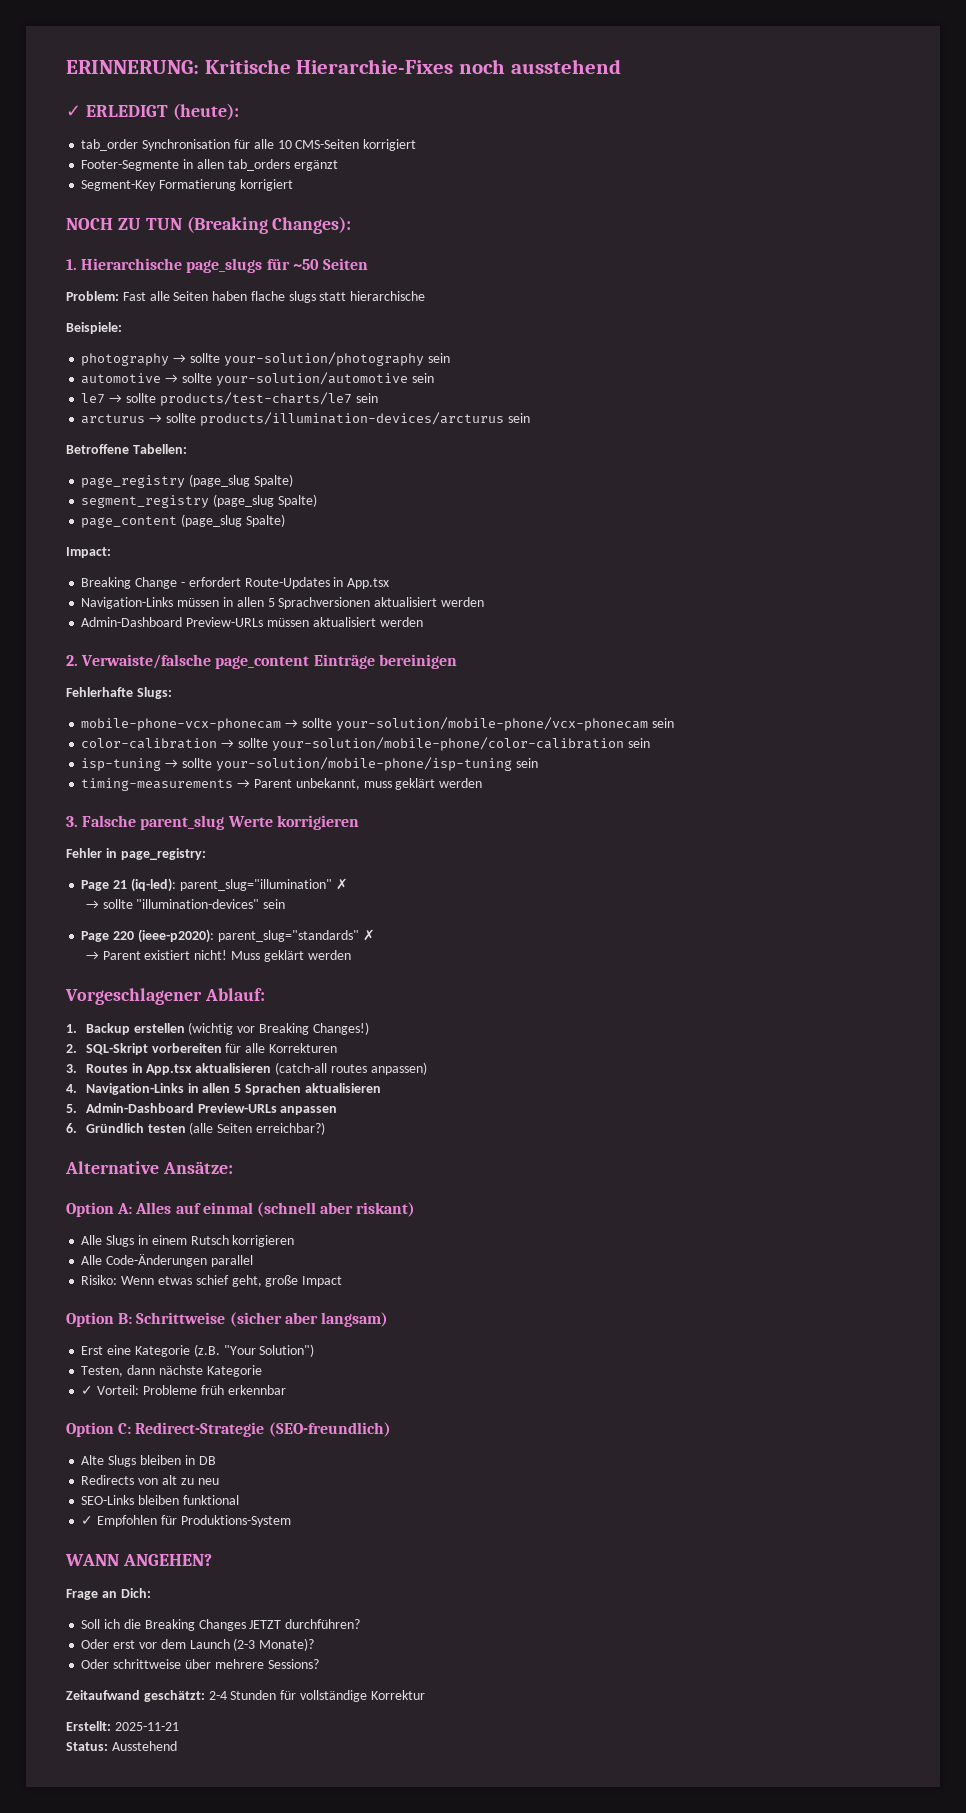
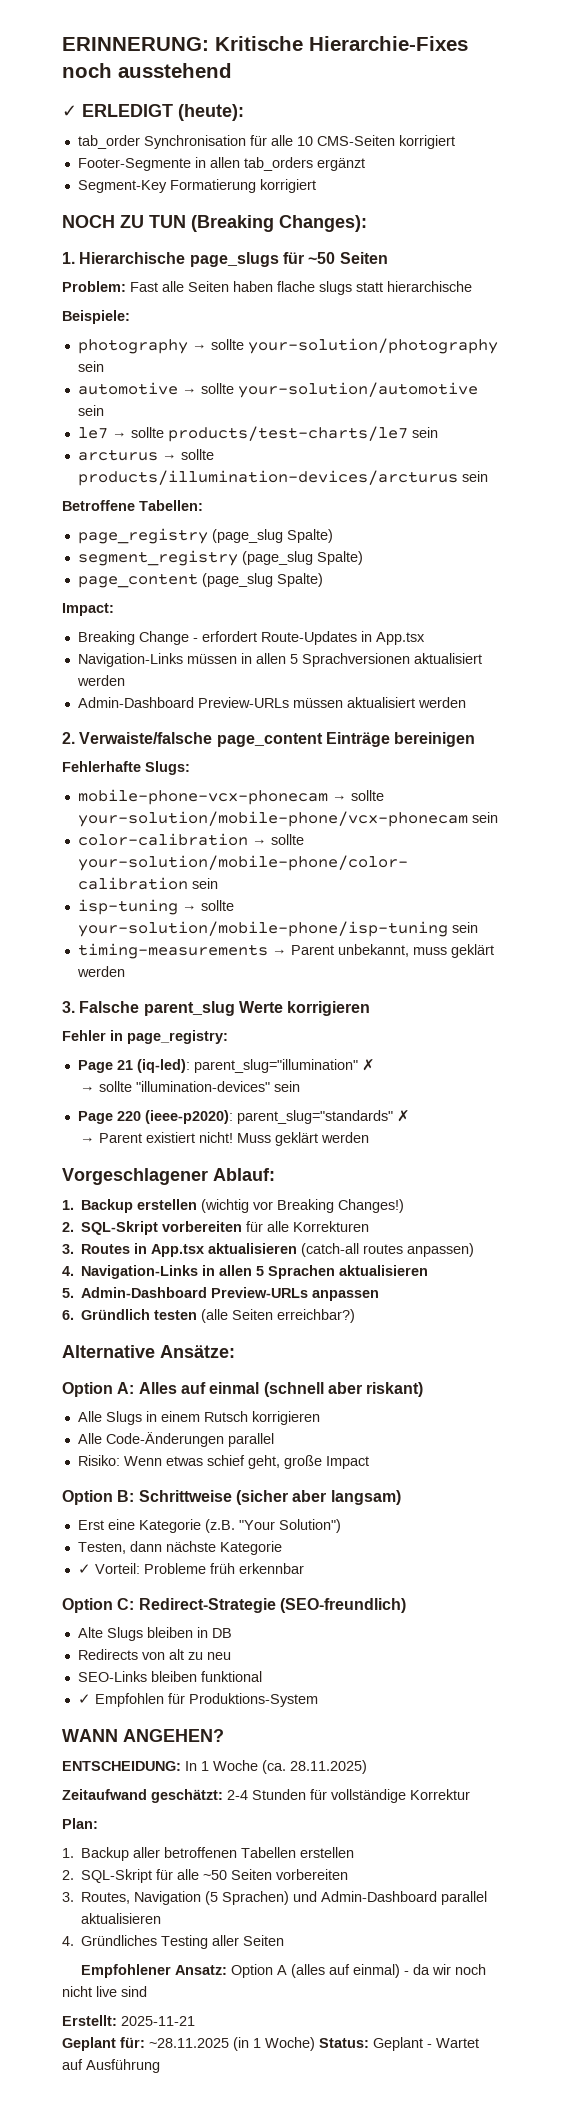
- Frage an Dich:
- Soll ich die Breaking Changes JETZT durchführen?
- Oder erst vor dem Launch (2-3 Monate)?
- Oder schrittweise über mehrere Sessions?
+ ENTSCHEIDUNG: In 1 Woche (ca. 28.11.2025)
+ Plan:
+ 1. Backup aller betroffenen Tabellen erstellen
+ 2. SQL-Skript für alle ~50 Seiten vorbereiten
+ 3. Routes, Navigation (5 Sprachen) und Admin-Dashboard parallel aktualisieren
+ 4. Gründliches Testing aller Seiten
+ Empfohlener Ansatz: Option A (alles auf einmal) - da wir noch nicht live sind
  Erstellt: 2025-11-21
- Status: Ausstehend
+ Geplant für: ~28.11.2025 (in 1 Woche) Status: Geplant - Wartet auf Ausführung

